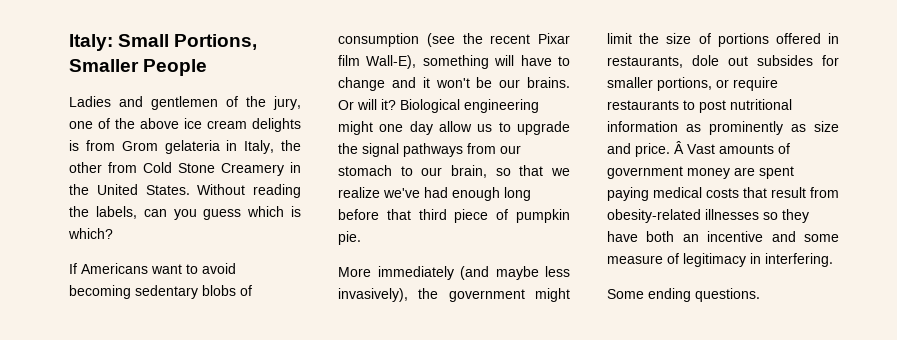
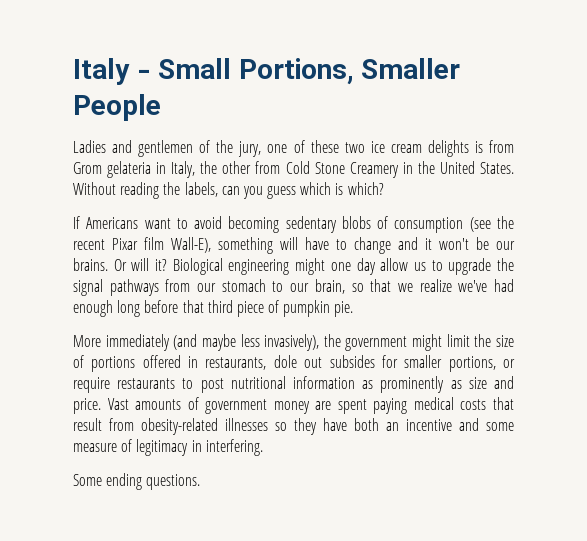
- Italy: Small Portions, Smaller People
+ Italy - Small Portions, Smaller People
- Ladies and gentlemen of the jury, one of the above ice cream delights is from Grom gelateria in Italy, the other from Cold Stone Creamery in the United States.
+ Ladies and gentlemen of the jury, one of these two ice cream delights is from Grom gelateria in Italy, the other from Cold Stone Creamery in the United States.
- Â Vast amounts of government money are spent paying medical costs that result from obesity-related illnesses so they have both an incentive and some measure of legitimacy in interfering.
+ Vast amounts of government money are spent paying medical costs that result from obesity-related illnesses so they have both an incentive and some measure of legitimacy in interfering.

